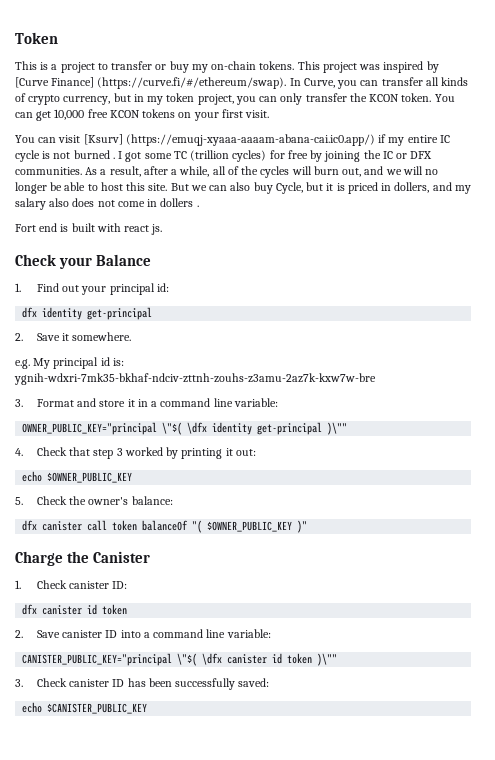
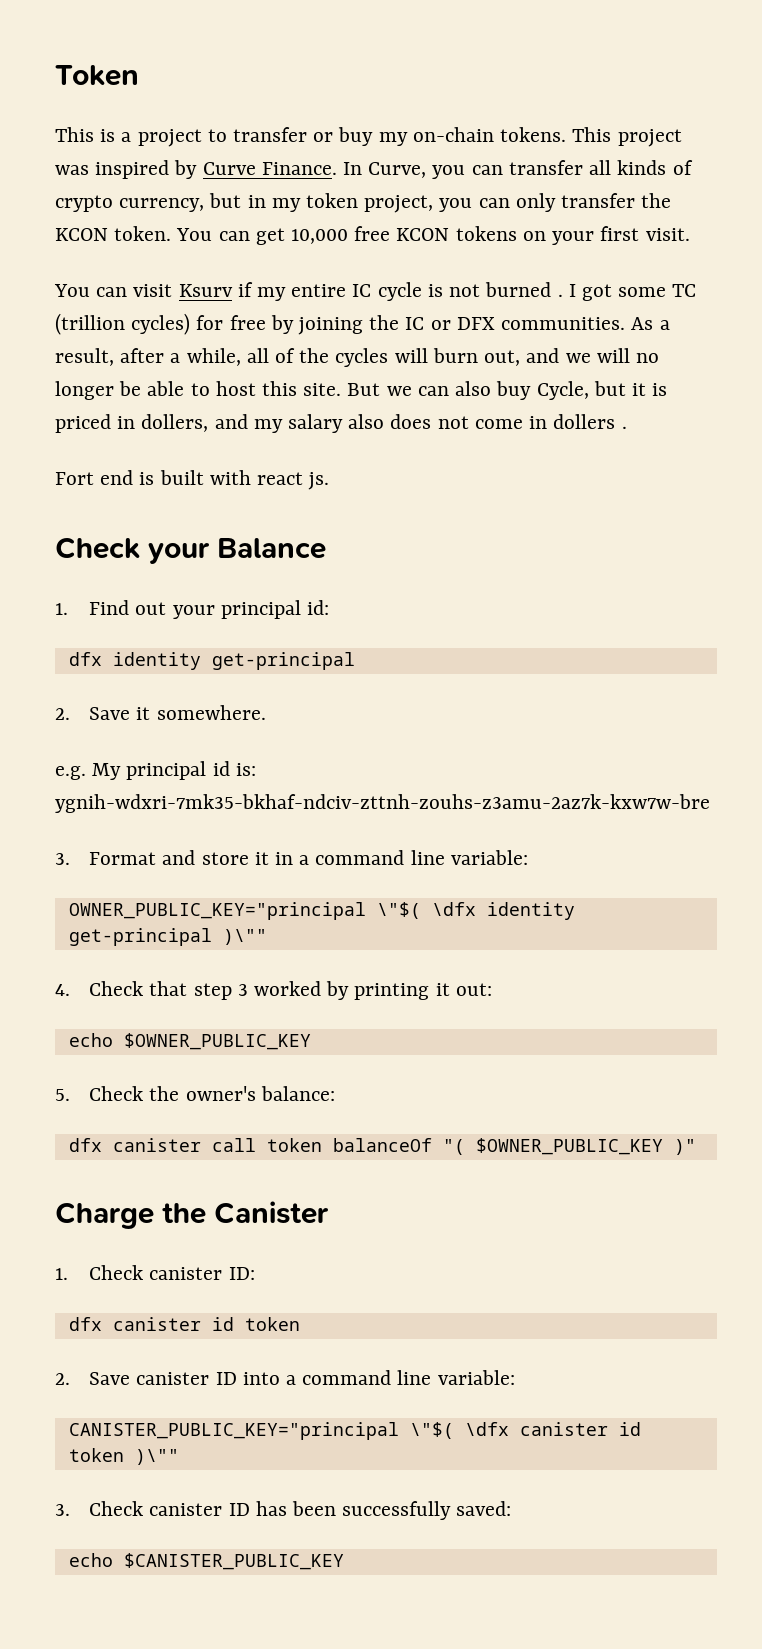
- This project was inspired by [Curve Finance] (https://curve.fi/#/ethereum/swap). In Curve, you can transfer all kinds of crypto currency, but in my token project, you can only transfer the KCON token.
+ This project was inspired by Curve Finance. In Curve, you can transfer all kinds of crypto currency, but in my token project, you can only transfer the KCON token.
- You can visit [Ksurv] (https://emuqj-xyaaa-aaaam-abana-cai.ic0.app/) if my entire IC cycle is not burned .
+ You can visit Ksurv if my entire IC cycle is not burned .

